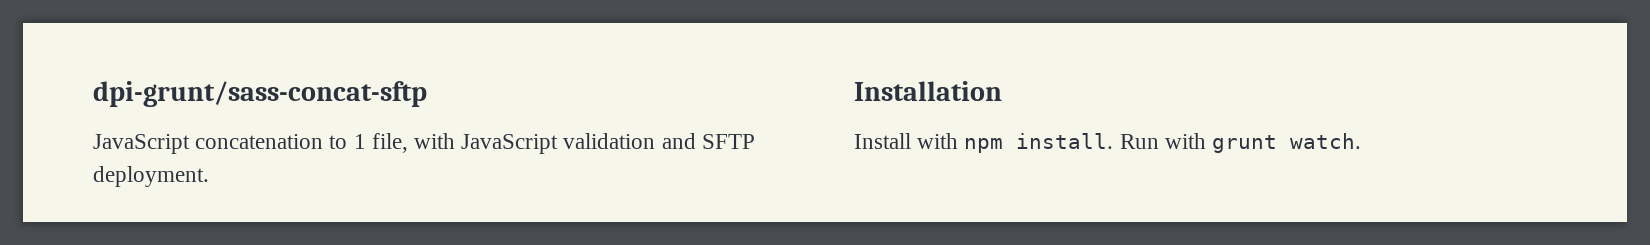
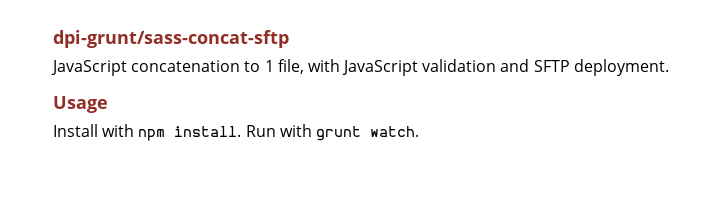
- Installation
+ Usage

